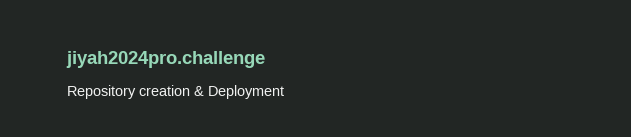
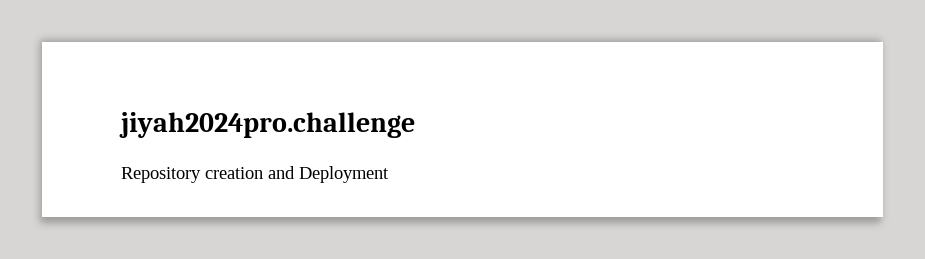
- Repository creation & Deployment
+ Repository creation and Deployment

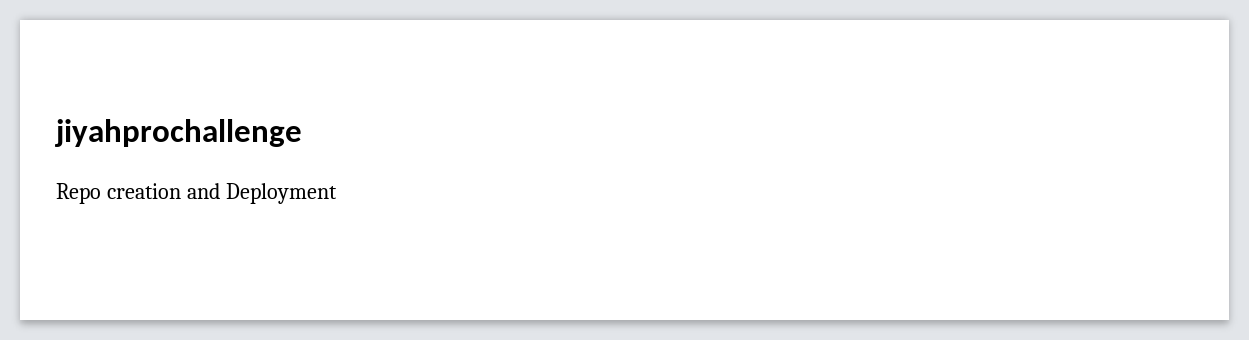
- jiyah2024pro.challenge
- Repository creation and Deployment
+ jiyahprochallenge
+ Repo creation and Deployment

